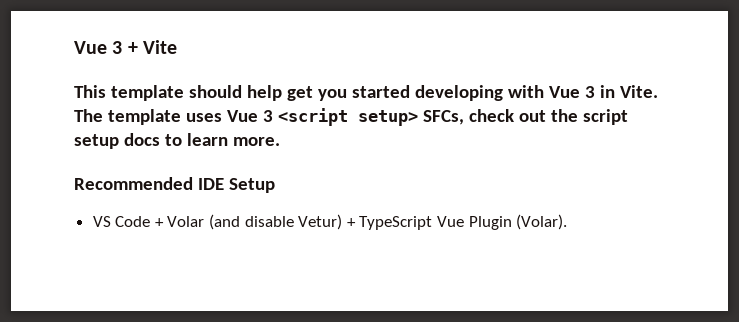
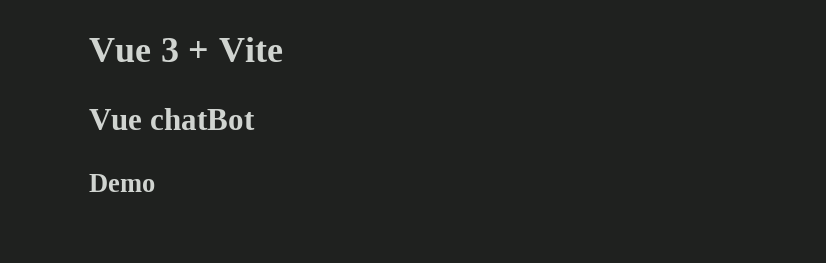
- This template should help get you started developing with Vue 3 in Vite. The template uses Vue 3 <script setup> SFCs, check out the script setup docs to learn more.
- Recommended IDE Setup
- VS Code + Volar (and disable Vetur) + TypeScript Vue Plugin (Volar).
+ Vue chatBot
+ Demo

